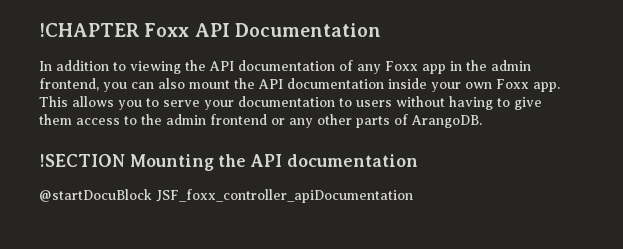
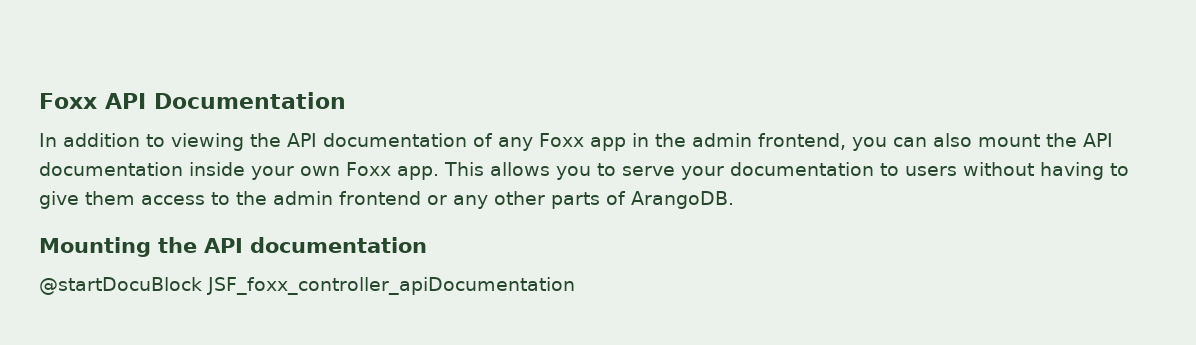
- !CHAPTER Foxx API Documentation
+ Foxx API Documentation
- !SECTION Mounting the API documentation
+ Mounting the API documentation

